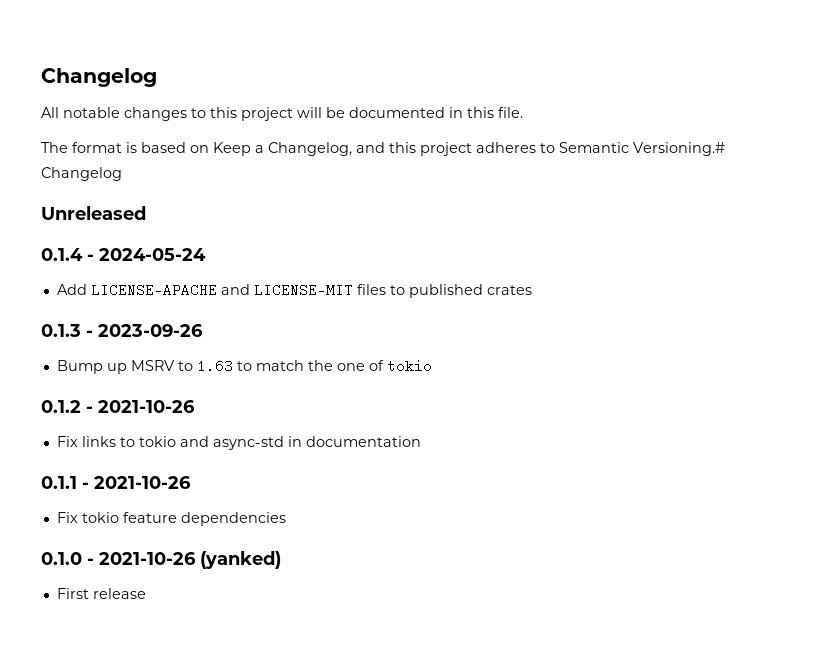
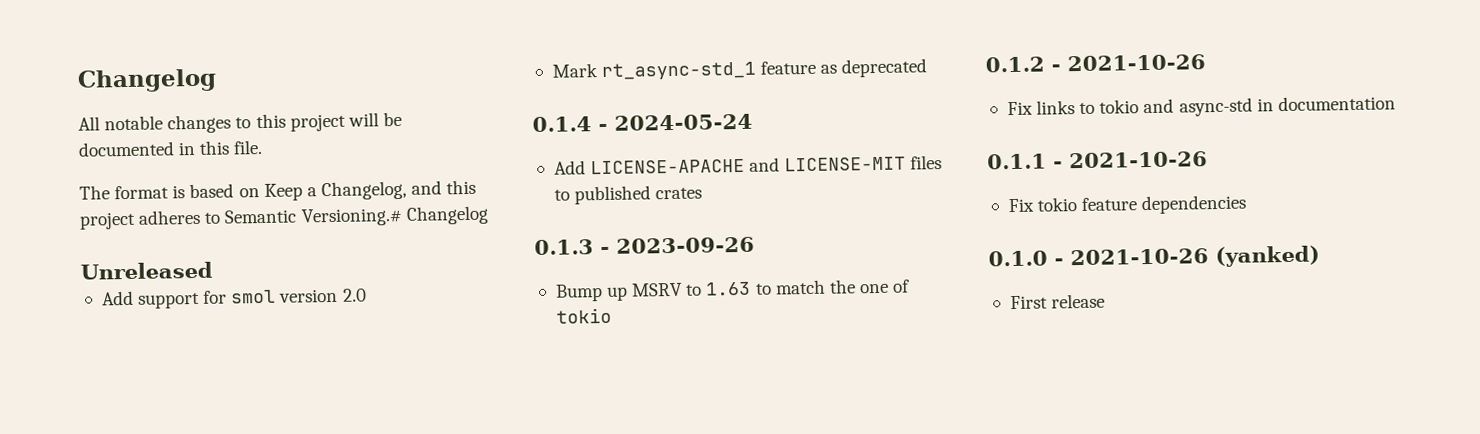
+ Add support for smol version 2.0
+ Mark rt_async-std_1 feature as deprecated

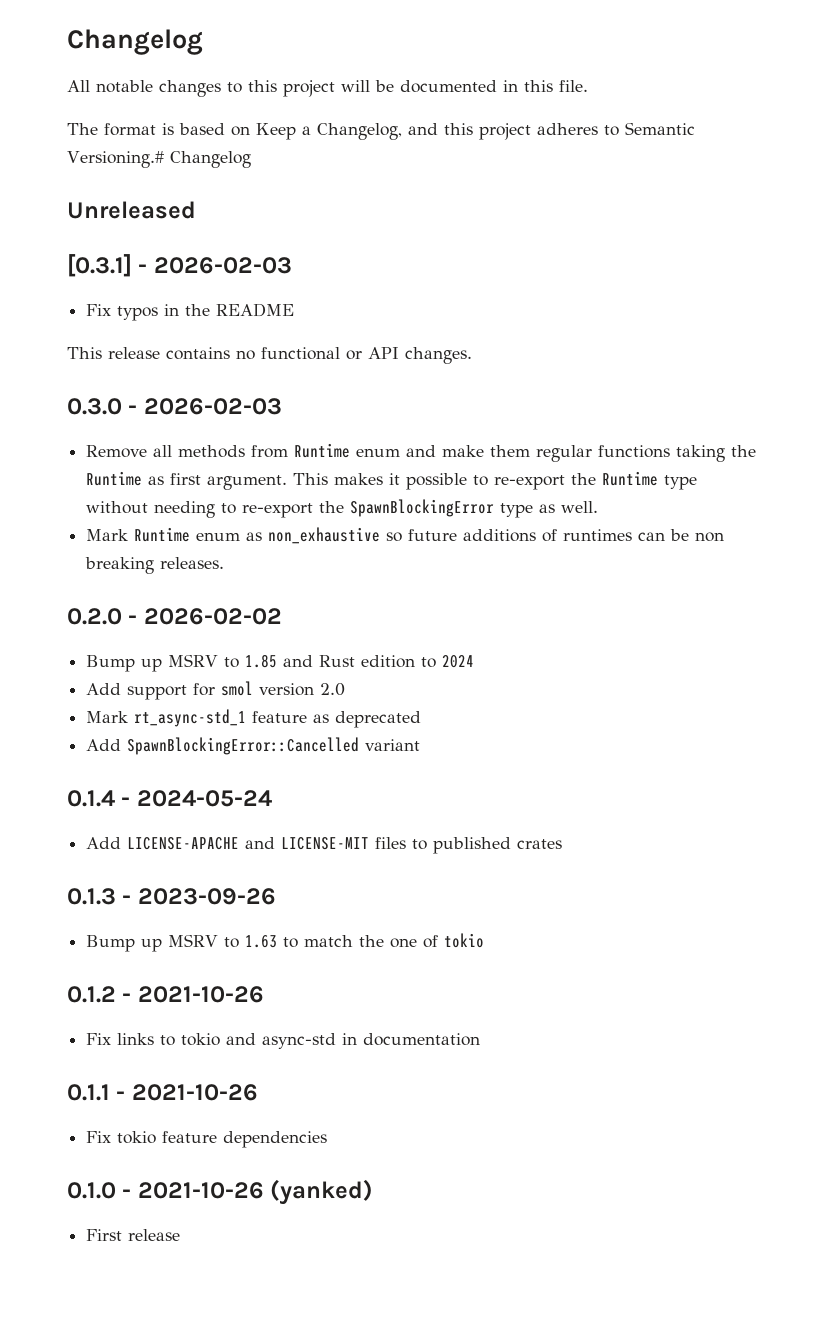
+ [0.3.1] - 2026-02-03
+ Fix typos in the README
+ This release contains no functional or API changes.
+ 0.3.0 - 2026-02-03
+ Remove all methods from Runtime enum and make them regular functions taking the Runtime as first argument. This makes it possible to re-export the Runtime type without needing to re-export the SpawnBlockingError type as well.
+ Mark Runtime enum as non_exhaustive so future additions of runtimes can be non breaking releases.
+ 0.2.0 - 2026-02-02
+ Bump up MSRV to 1.85 and Rust edition to 2024
+ Add SpawnBlockingError::Cancelled variant

